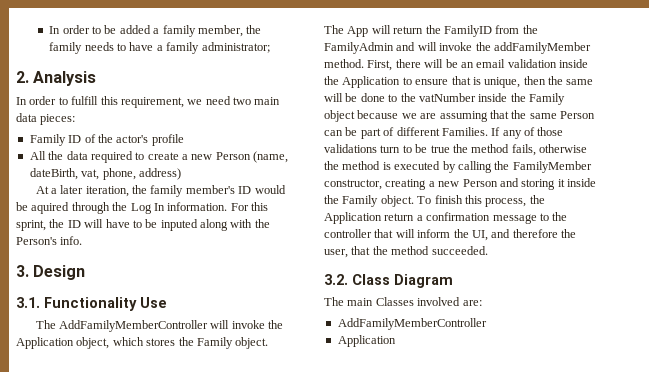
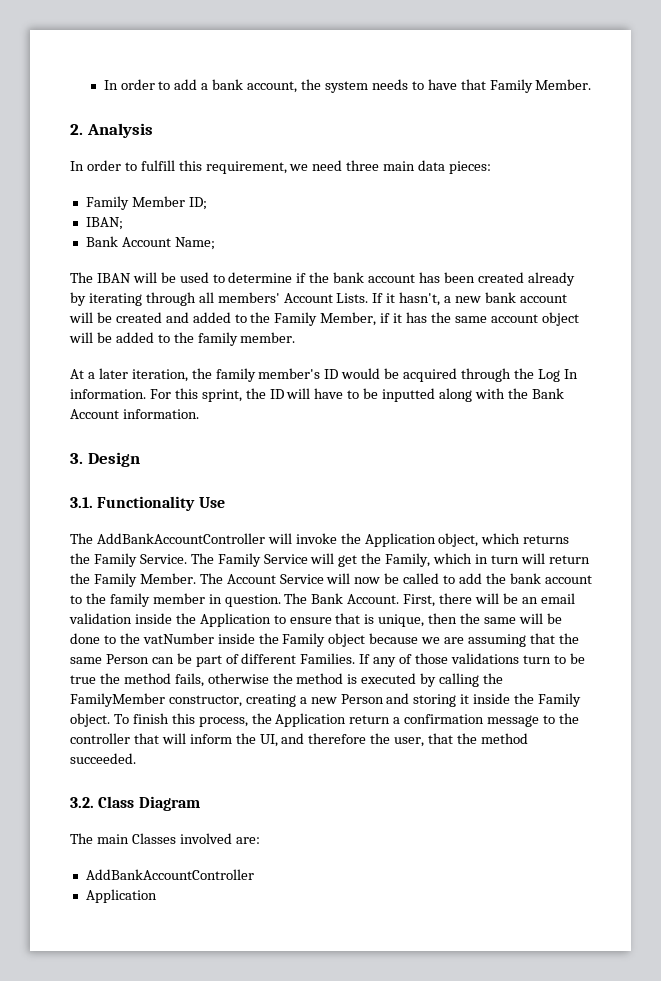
- In order to be added a family member, the family needs to have a family administrator;
+ In order to add a bank account, the system needs to have that Family Member.
- In order to fulfill this requirement, we need two main data pieces:
+ In order to fulfill this requirement, we need three main data pieces:
- Family ID of the actor's profile
- All the data required to create a new Person (name, dateBirth, vat, phone, address)
+ Family Member ID;
+ IBAN;
+ Bank Account Name;
+ The IBAN will be used to determine if the bank account has been created already by iterating through all members' Account Lists. If it hasn't, a new bank account will be created and added to the Family Member, if it has the same account object will be added to the family member.
- At a later iteration, the family member's ID would be aquired through the Log In information.
+ At a later iteration, the family member's ID would be acquired through the Log In information.
- For this sprint, the ID will have to be inputed along with the Person's info.
+ For this sprint, the ID will have to be inputted along with the Bank Account information.
- The AddFamilyMemberController will invoke the Application object, which stores the Family object. The App will return the FamilyID from the FamilyAdmin and will invoke the addFamilyMember method.
+ The AddBankAccountController will invoke the Application object, which returns the Family Service. The Family Service will get the Family, which in turn will return the Family Member. The Account Service will now be called to add the bank account to the family member in question. The Bank Account.
  The main Classes involved are:
- AddFamilyMemberController
+ AddBankAccountController

